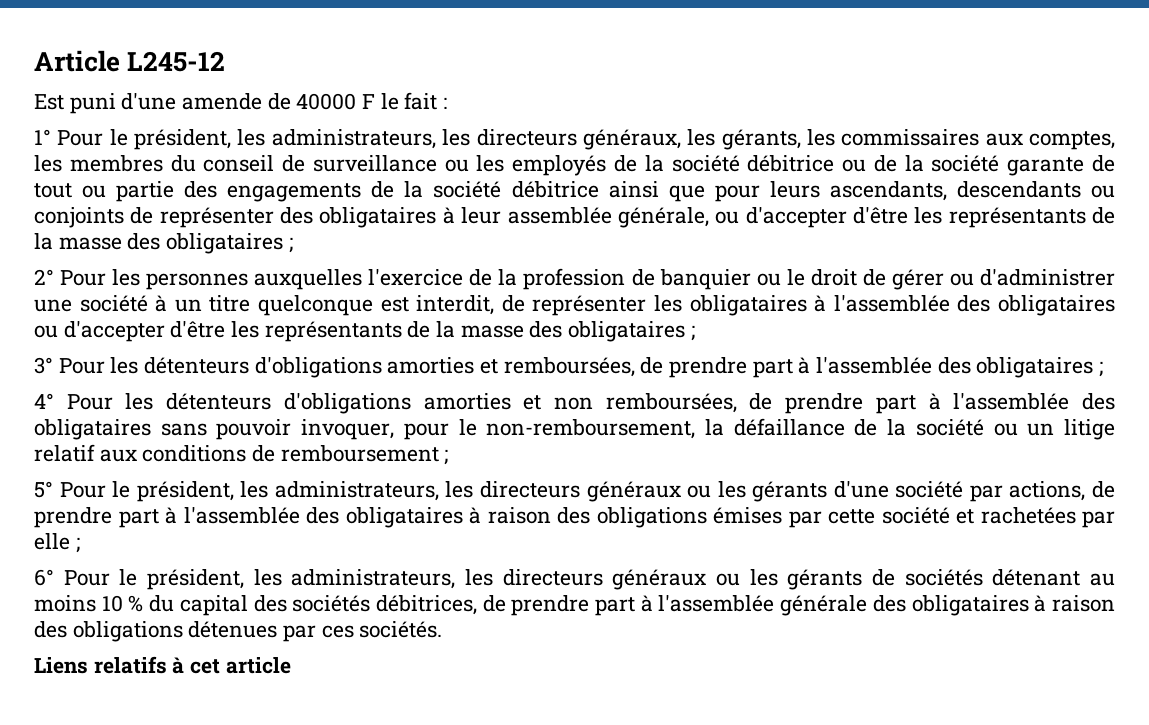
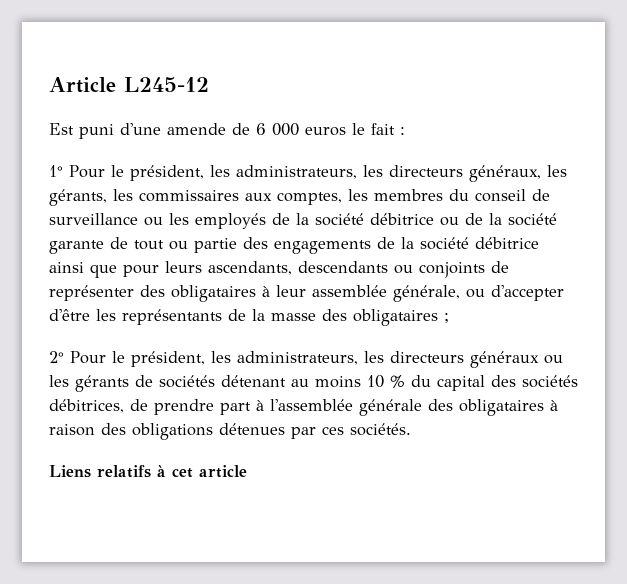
- Est puni d'une amende de 40000 F le fait :
+ Est puni d'une amende de 6 000 euros le fait :
- 2° Pour les personnes auxquelles l'exercice de la profession de banquier ou le droit de gérer ou d'administrer une société à un titre quelconque est interdit, de représenter les obligataires à l'assemblée des obligataires ou d'accepter d'être les représentants de la masse des obligataires ;
- 3° Pour les détenteurs d'obligations amorties et remboursées, de prendre part à l'assemblée des obligataires ;
- 4° Pour les détenteurs d'obligations amorties et non remboursées, de prendre part à l'assemblée des obligataires sans pouvoir invoquer, pour le non-remboursement, la défaillance de la société ou un litige relatif aux conditions de remboursement ;
- 5° Pour le président, les administrateurs, les directeurs généraux ou les gérants d'une société par actions, de prendre part à l'assemblée des obligataires à raison des obligations émises par cette société et rachetées par elle ;
- 6° Pour le président, les administrateurs, les directeurs généraux ou les gérants de sociétés détenant au moins 10 % du capital des sociétés débitrices, de prendre part à l'assemblée générale des obligataires à raison des obligations détenues par ces sociétés.
+ 2° Pour le président, les administrateurs, les directeurs généraux ou les gérants de sociétés détenant au moins 10 % du capital des sociétés débitrices, de prendre part à l'assemblée générale des obligataires à raison des obligations détenues par ces sociétés.

